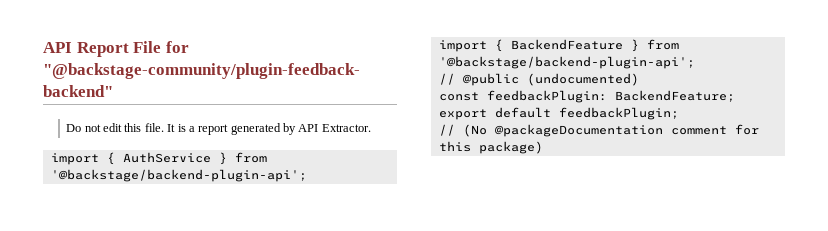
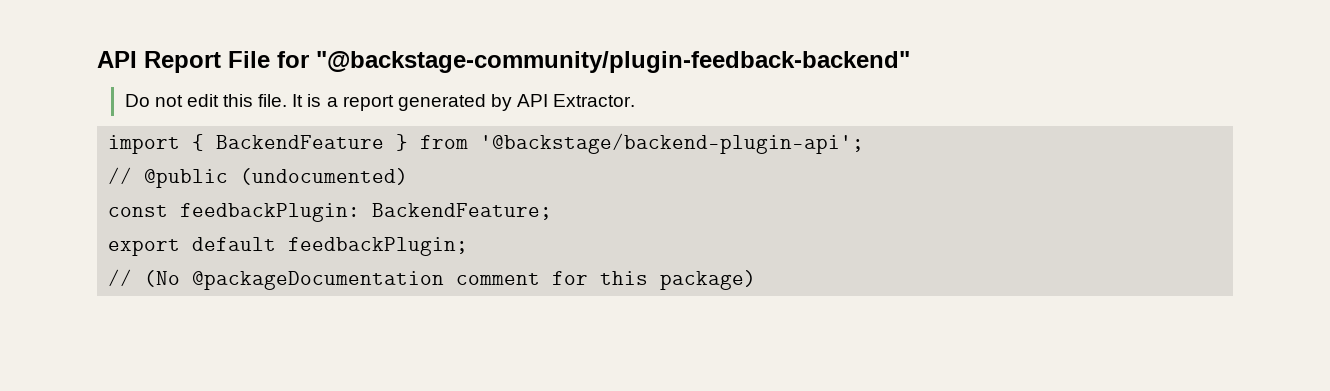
- import { AuthService } from '@backstage/backend-plugin-api';

